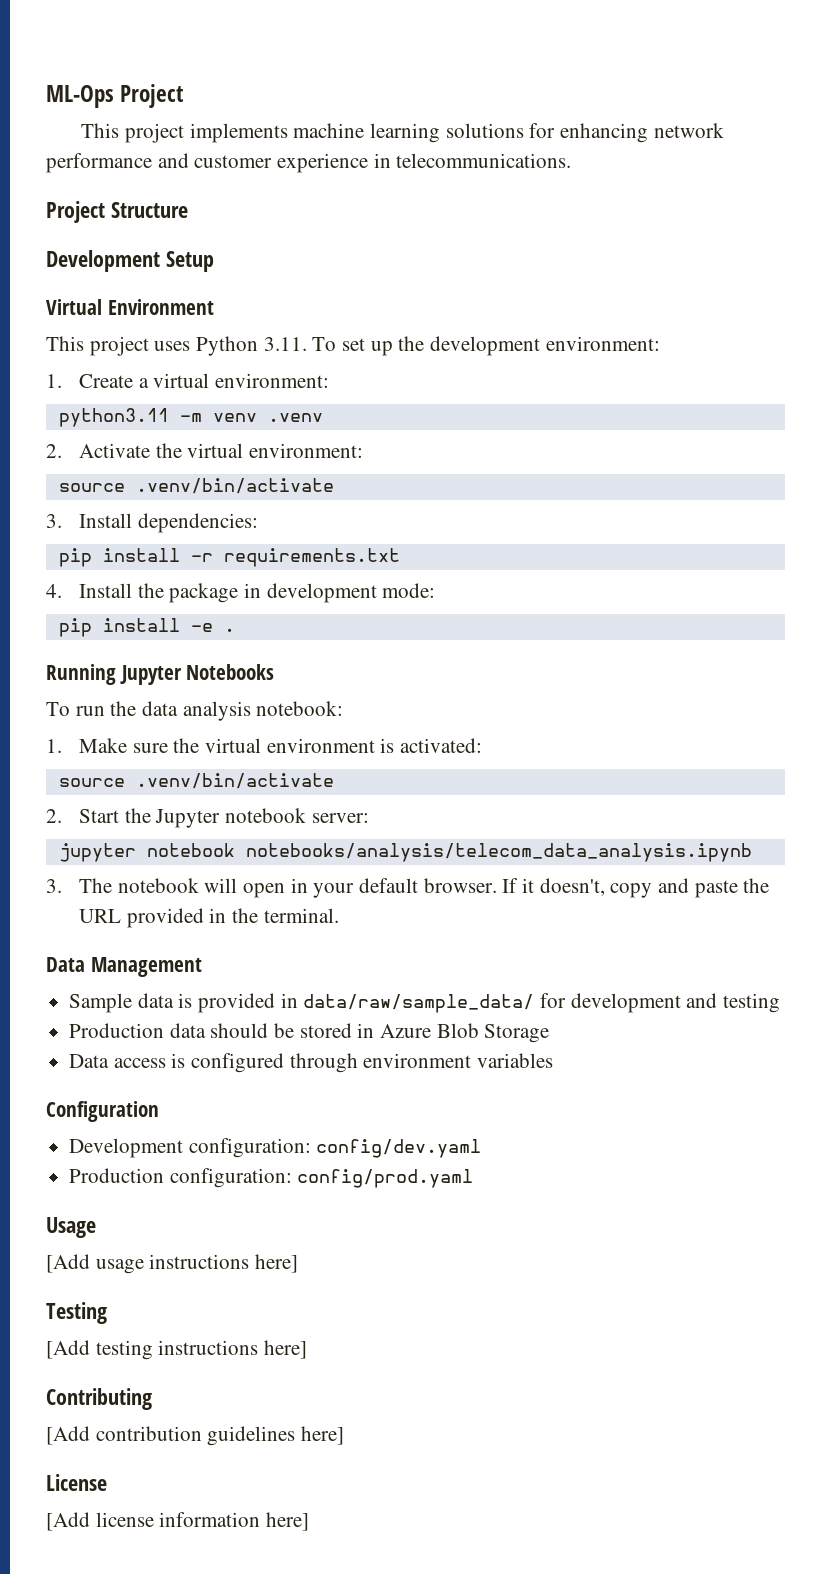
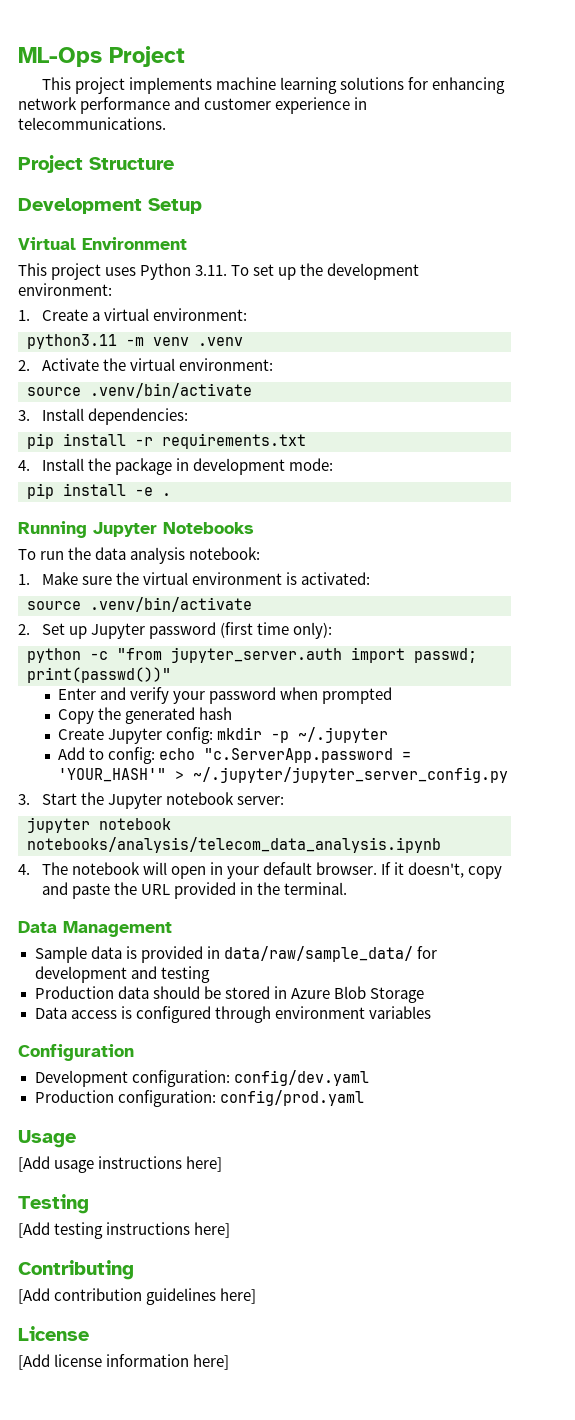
- 2. Start the Jupyter notebook server:
+ 2. Set up Jupyter password (first time only):
+ python -c "from jupyter_server.auth import passwd; print(passwd())"
+ Enter and verify your password when prompted
+ Copy the generated hash
+ Create Jupyter config: mkdir -p ~/.jupyter
+ Add to config: echo "c.ServerApp.password = 'YOUR_HASH'" > ~/.jupyter/jupyter_server_config.py
+ 3. Start the Jupyter notebook server:
- 3. The notebook will open in your default browser.
+ 4. The notebook will open in your default browser.

